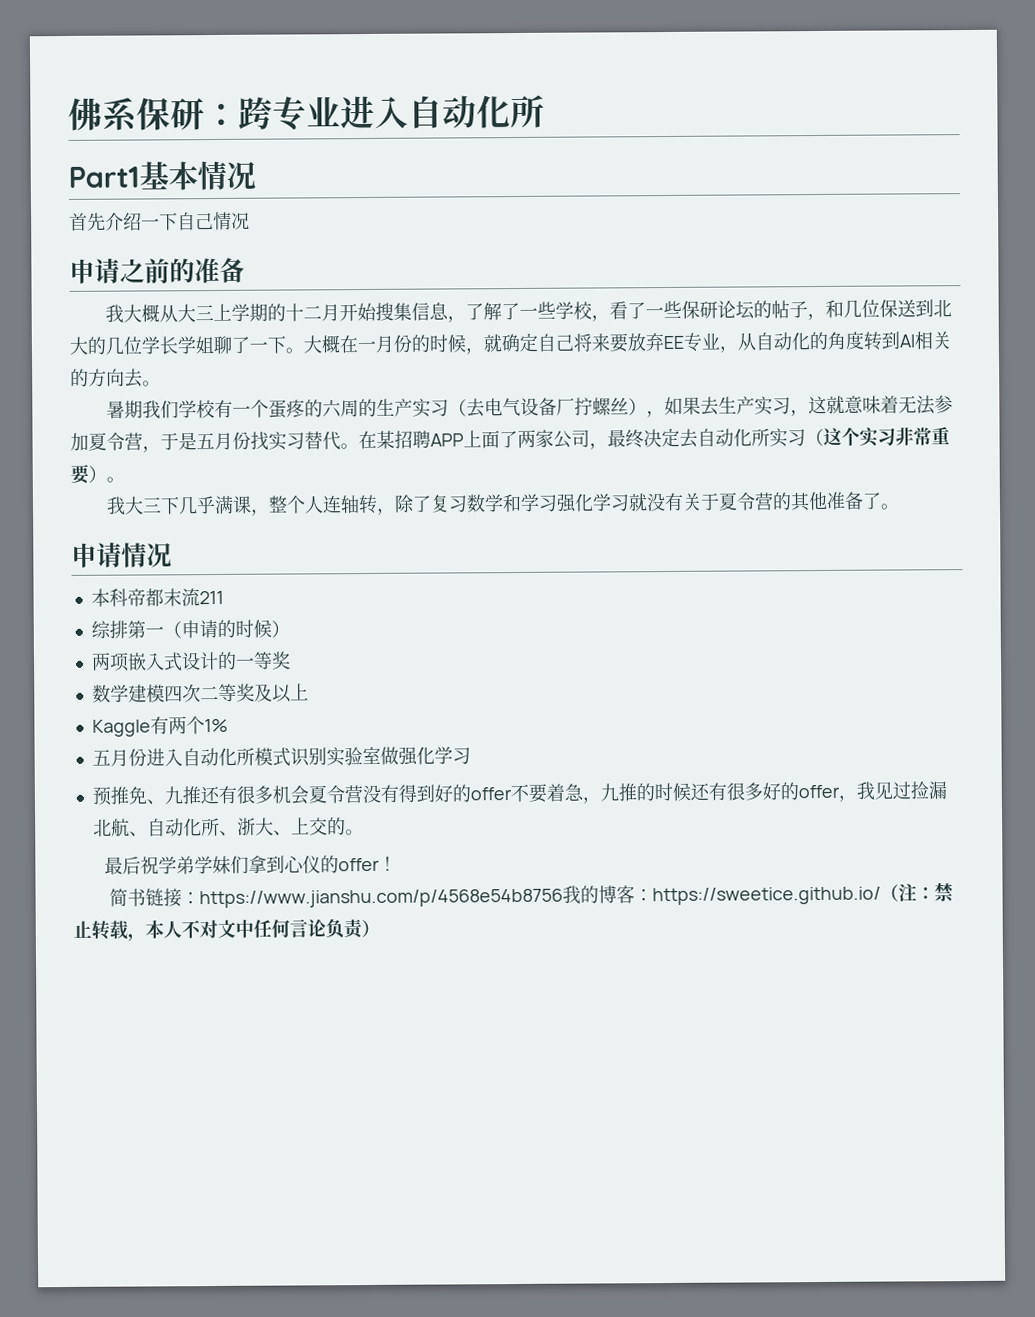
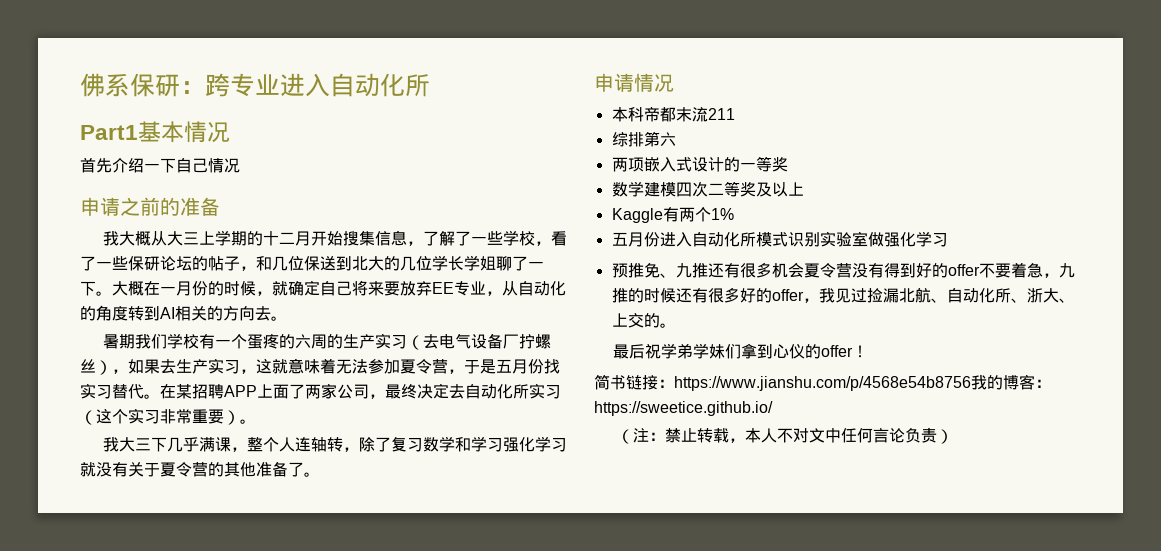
- 综排第一（申请的时候）
+ 综排第六
- 简书链接：https://www.jianshu.com/p/4568e54b8756我的博客：https://sweetice.github.io/（注：禁止转载，本人不对文中任何言论负责）
+ 简书链接：https://www.jianshu.com/p/4568e54b8756我的博客：https://sweetice.github.io/
+ （注：禁止转载，本人不对文中任何言论负责）

